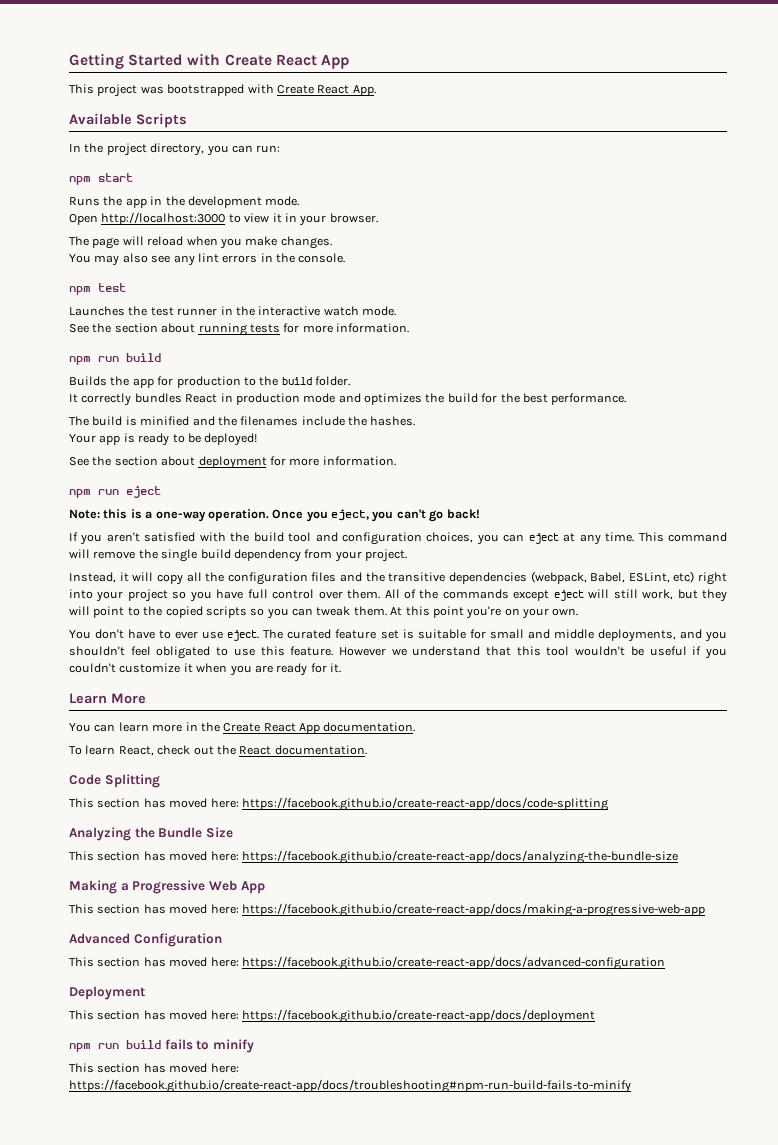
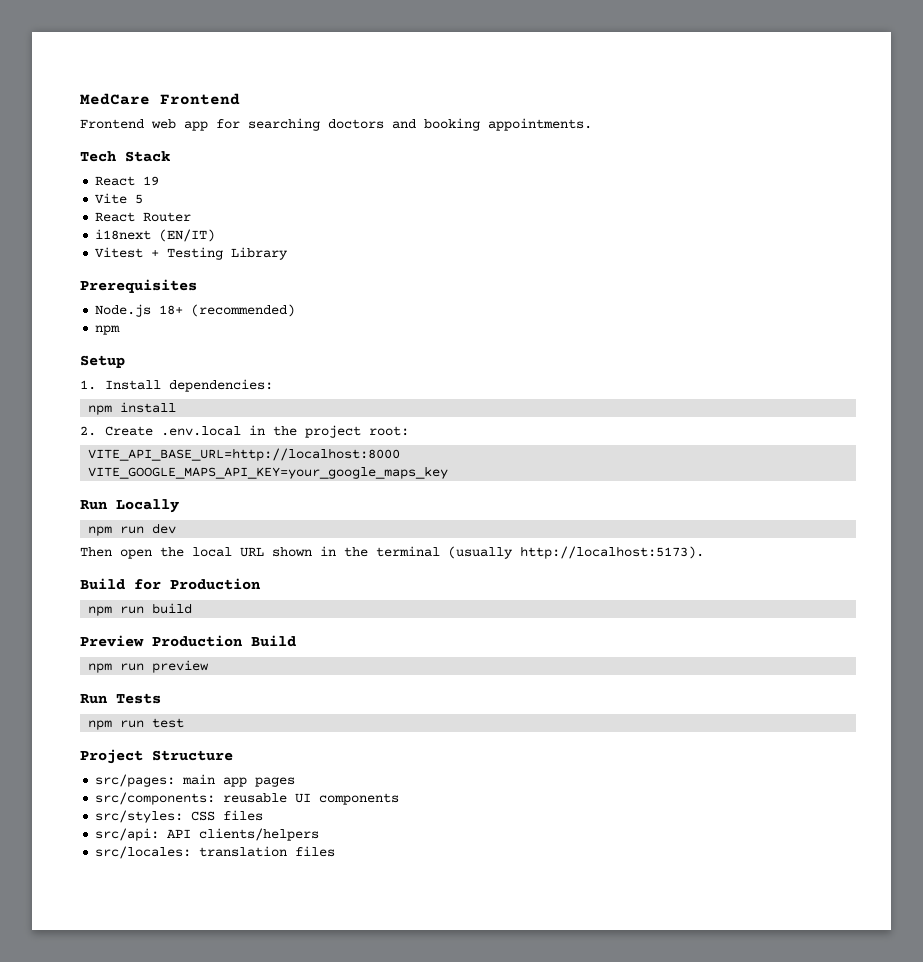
- Getting Started with Create React App
- This project was bootstrapped with Create React App.
- Available Scripts
- In the project directory, you can run:
- npm start
- Runs the app in the development mode.
- Open http://localhost:3000 to view it in your browser.
- The page will reload when you make changes.
- You may also see any lint errors in the console.
- npm test
- Launches the test runner in the interactive watch mode.
- See the section about running tests for more information.
+ MedCare Frontend
+ Frontend web app for searching doctors and booking appointments.
+ Tech Stack
+ React 19
+ Vite 5
+ React Router
+ i18next (EN/IT)
+ Vitest + Testing Library
+ Prerequisites
+ Node.js 18+ (recommended)
+ npm
+ Setup
+ 1. Install dependencies:
+ npm install
+ 2. Create .env.local in the project root:
+ VITE_API_BASE_URL=http://localhost:8000
+ VITE_GOOGLE_MAPS_API_KEY=your_google_maps_key
+ Run Locally
+ npm run dev
+ Then open the local URL shown in the terminal (usually http://localhost:5173).
+ Build for Production
  npm run build
- Builds the app for production to the build folder.
- It correctly bundles React in production mode and optimizes the build for the best performance.
- The build is minified and the filenames include the hashes.
- Your app is ready to be deployed!
- See the section about deployment for more information.
- npm run eject
- Note: this is a one-way operation. Once you eject, you can't go back!
- If you aren't satisfied with the build tool and configuration choices, you can eject at any time. This command will remove the single build dependency from your project.
- Instead, it will copy all the configuration files and the transitive dependencies (webpack, Babel, ESLint, etc) right into your project so you have full control over them. All of the commands except eject will still work, but they will point to the copied scripts so you can tweak them. At this point you're on your own.
- You don't have to ever use eject. The curated feature set is suitable for small and middle deployments, and you shouldn't feel obligated to use this feature. However we understand that this tool wouldn't be useful if you couldn't customize it when you are ready for it.
- Learn More
- You can learn more in the Create React App documentation.
- To learn React, check out the React documentation.
- Code Splitting
- This section has moved here: https://facebook.github.io/create-react-app/docs/code-splitting
- Analyzing the Bundle Size
- This section has moved here: https://facebook.github.io/create-react-app/docs/analyzing-the-bundle-size
- Making a Progressive Web App
- This section has moved here: https://facebook.github.io/create-react-app/docs/making-a-progressive-web-app
- Advanced Configuration
- This section has moved here: https://facebook.github.io/create-react-app/docs/advanced-configuration
- Deployment
- This section has moved here: https://facebook.github.io/create-react-app/docs/deployment
- npm run build fails to minify
- This section has moved here: https://facebook.github.io/create-react-app/docs/troubleshooting#npm-run-build-fails-to-minify
+ Preview Production Build
+ npm run preview
+ Run Tests
+ npm run test
+ Project Structure
+ src/pages: main app pages
+ src/components: reusable UI components
+ src/styles: CSS files
+ src/api: API clients/helpers
+ src/locales: translation files

